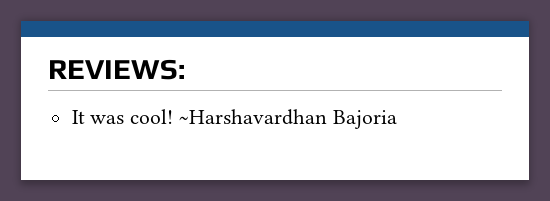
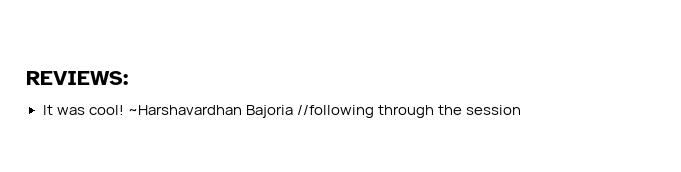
- ~Harshavardhan Bajoria
+ ~Harshavardhan Bajoria //following through the session

